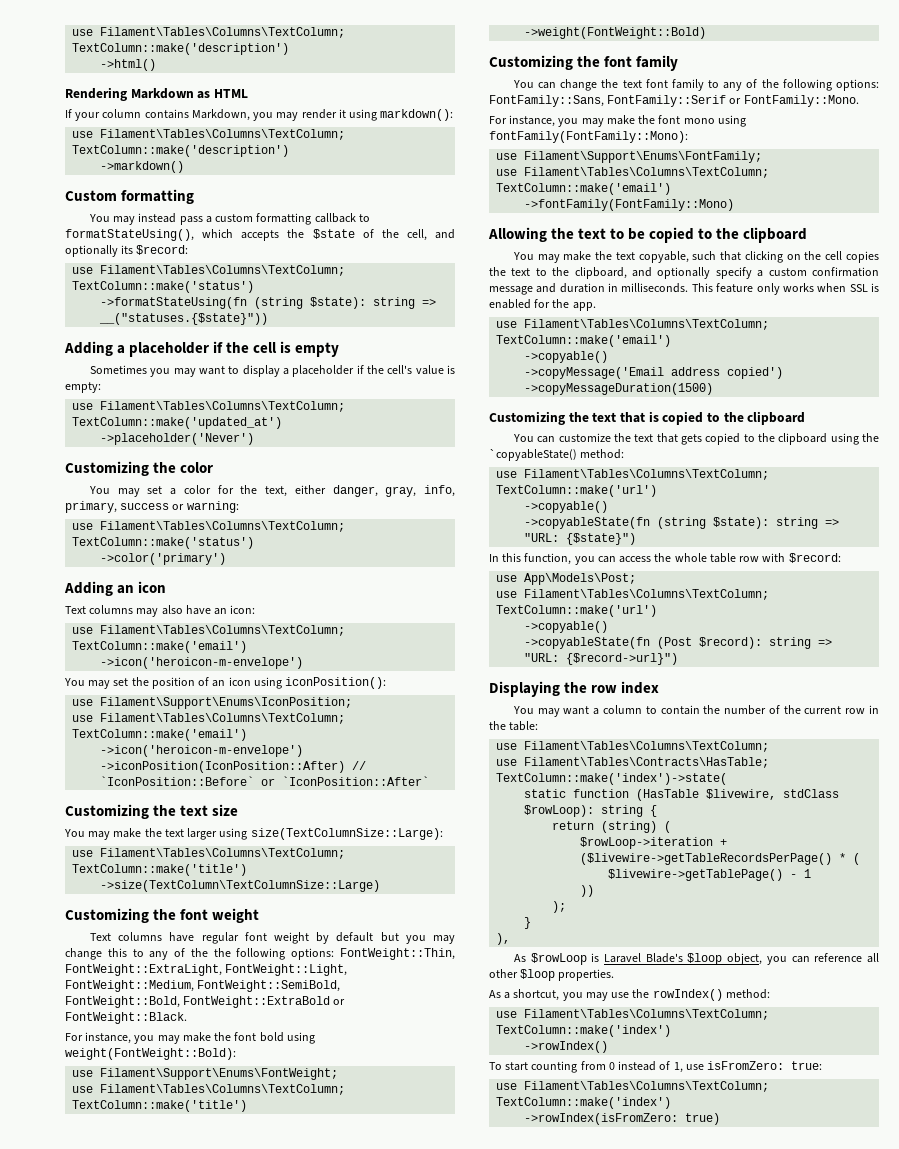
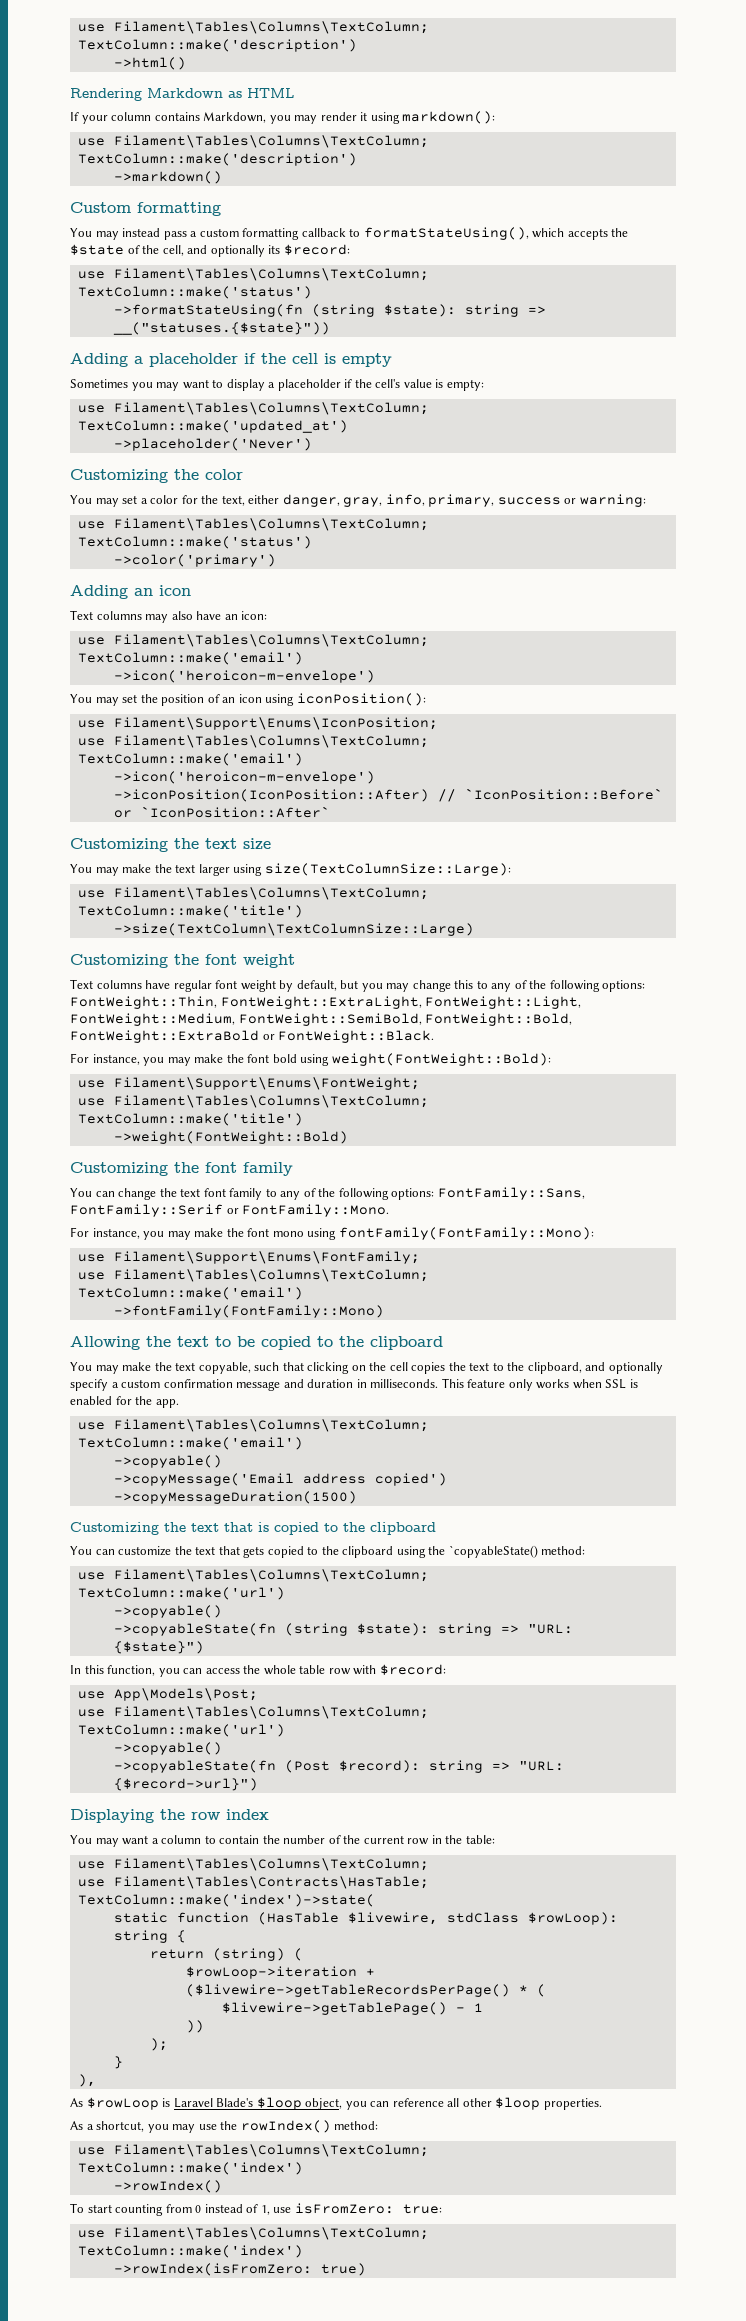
- Text columns have regular font weight by default but you may change this to any of the the following options: FontWeight::Thin, FontWeight::ExtraLight, FontWeight::Light, FontWeight::Medium, FontWeight::SemiBold, FontWeight::Bold, FontWeight::ExtraBold or FontWeight::Black.
+ Text columns have regular font weight by default, but you may change this to any of the following options: FontWeight::Thin, FontWeight::ExtraLight, FontWeight::Light, FontWeight::Medium, FontWeight::SemiBold, FontWeight::Bold, FontWeight::ExtraBold or FontWeight::Black.

